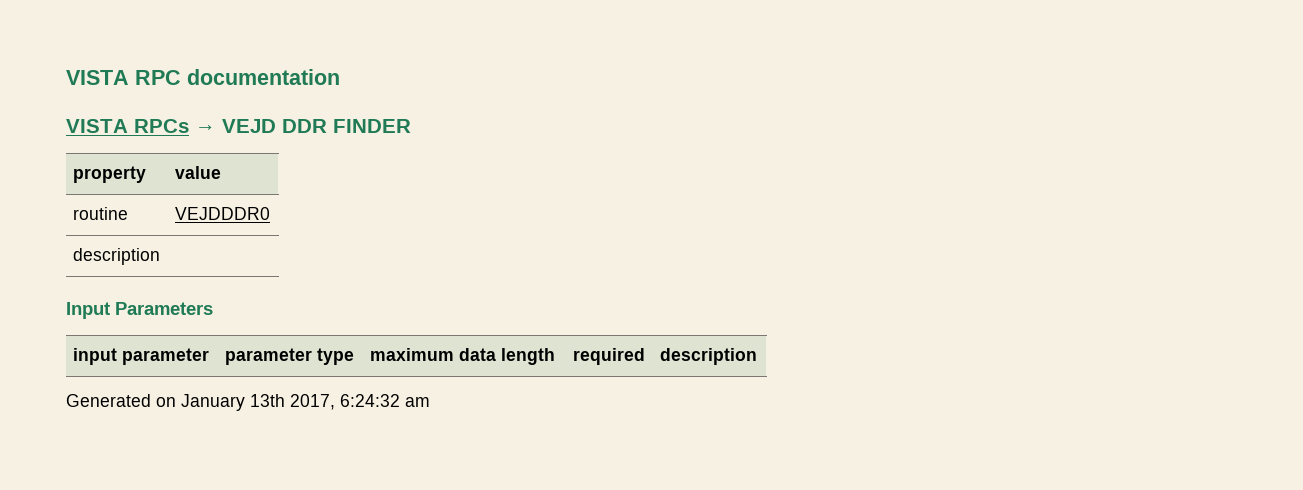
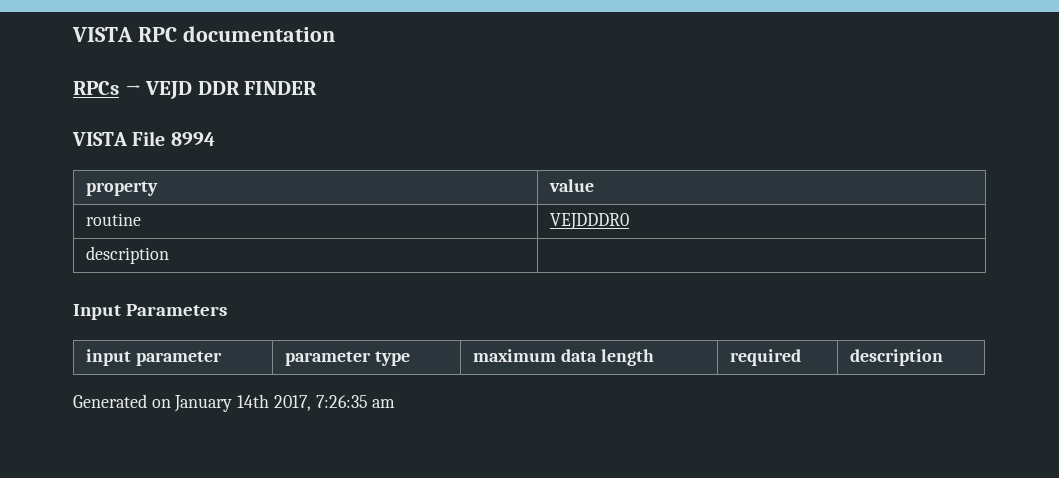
- VISTA RPCs → VEJD DDR FINDER
+ RPCs → VEJD DDR FINDER
+ VISTA File 8994
- Generated on January 13th 2017, 6:24:32 am
+ Generated on January 14th 2017, 7:26:35 am

